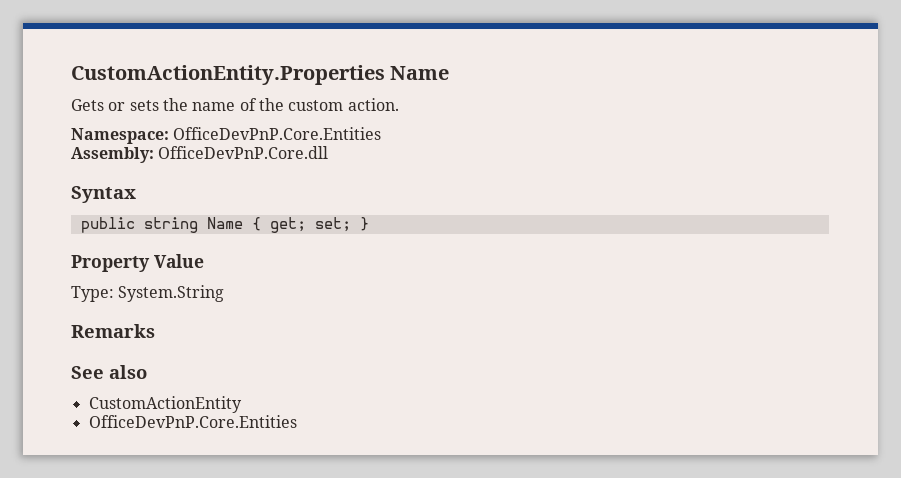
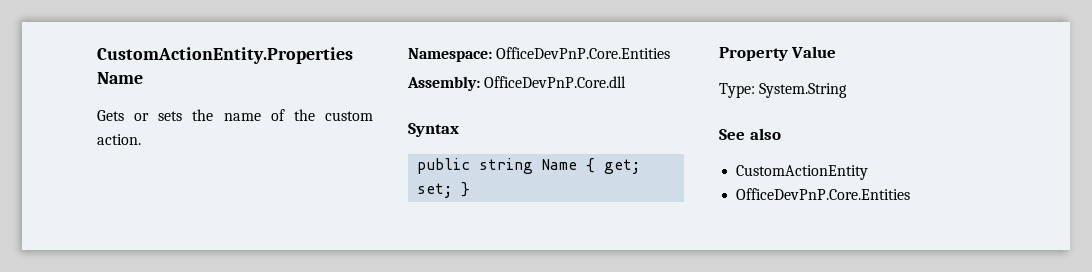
- Remarks

